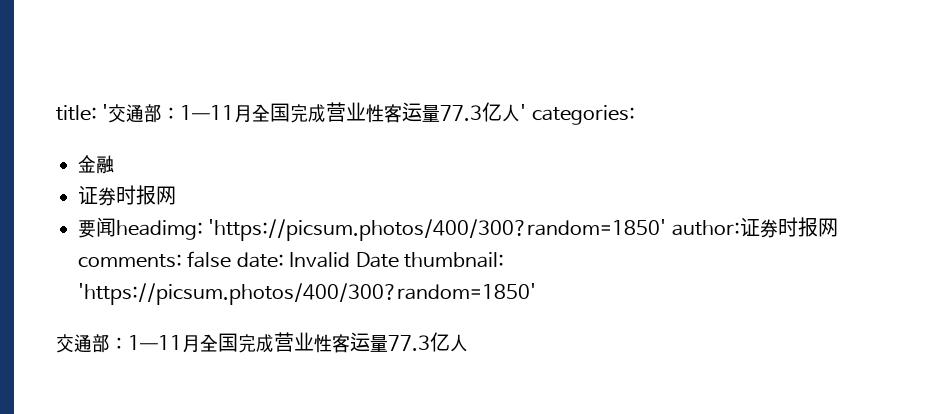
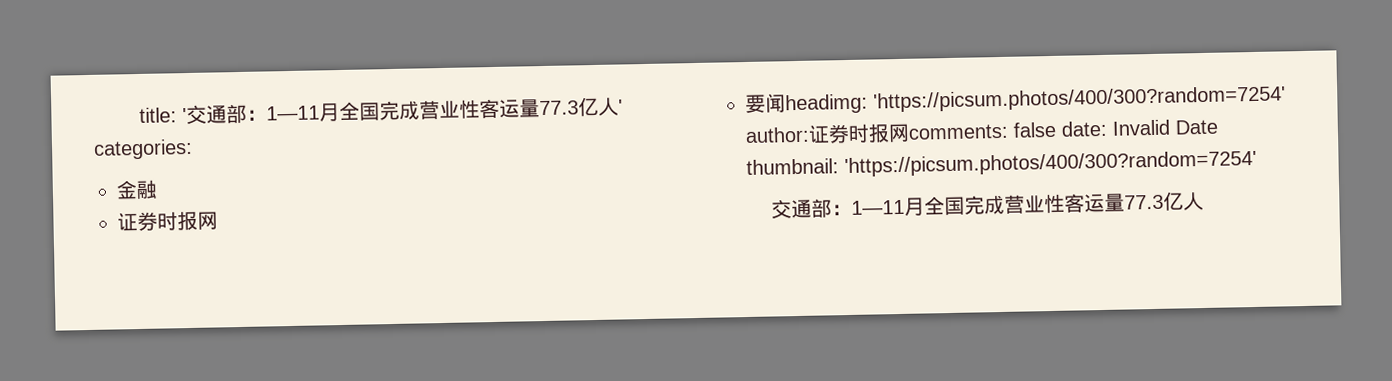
- 要闻headimg: 'https://picsum.photos/400/300?random=1850' author:证券时报网comments: false date: Invalid Date thumbnail: 'https://picsum.photos/400/300?random=1850'
+ 要闻headimg: 'https://picsum.photos/400/300?random=7254' author:证券时报网comments: false date: Invalid Date thumbnail: 'https://picsum.photos/400/300?random=7254'

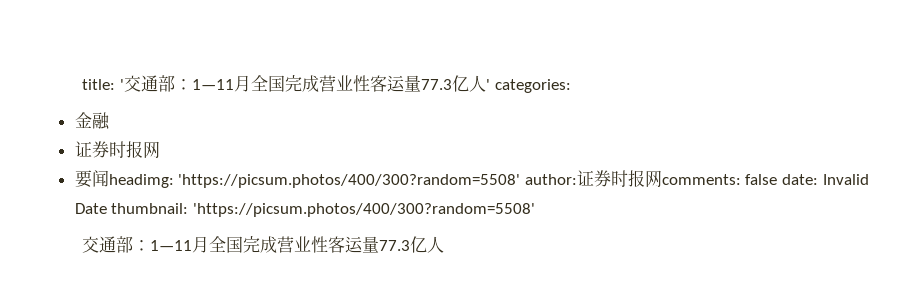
- 要闻headimg: 'https://picsum.photos/400/300?random=7254' author:证券时报网comments: false date: Invalid Date thumbnail: 'https://picsum.photos/400/300?random=7254'
+ 要闻headimg: 'https://picsum.photos/400/300?random=5508' author:证券时报网comments: false date: Invalid Date thumbnail: 'https://picsum.photos/400/300?random=5508'

